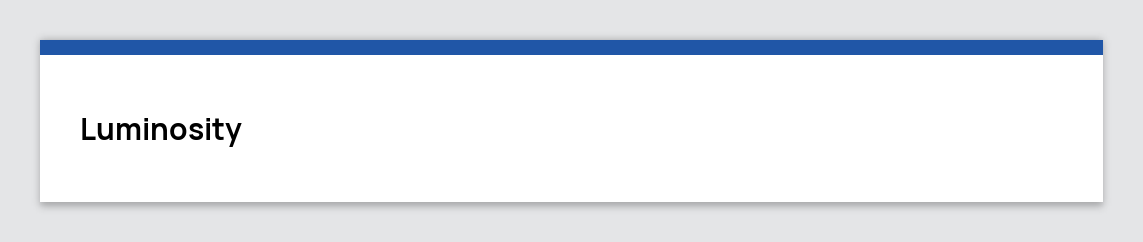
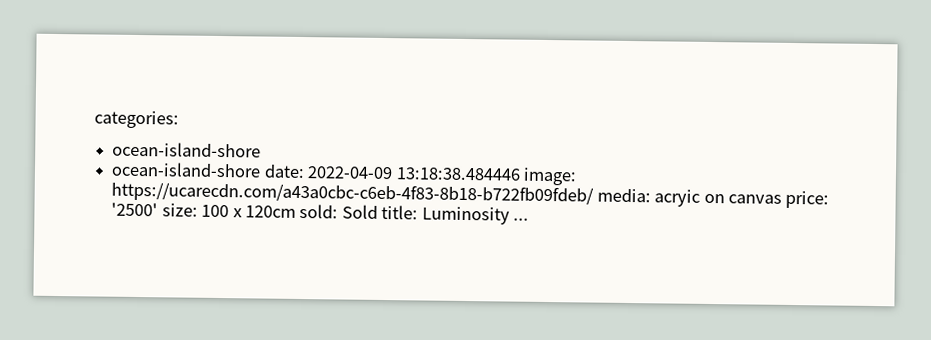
- Luminosity
+ categories:
+ ocean-island-shore
+ ocean-island-shore date: 2022-04-09 13:18:38.484446 image: https://ucarecdn.com/a43a0cbc-c6eb-4f83-8b18-b722fb09fdeb/ media: acryic on canvas price: '2500' size: 100 x 120cm sold: Sold title: Luminosity ...

